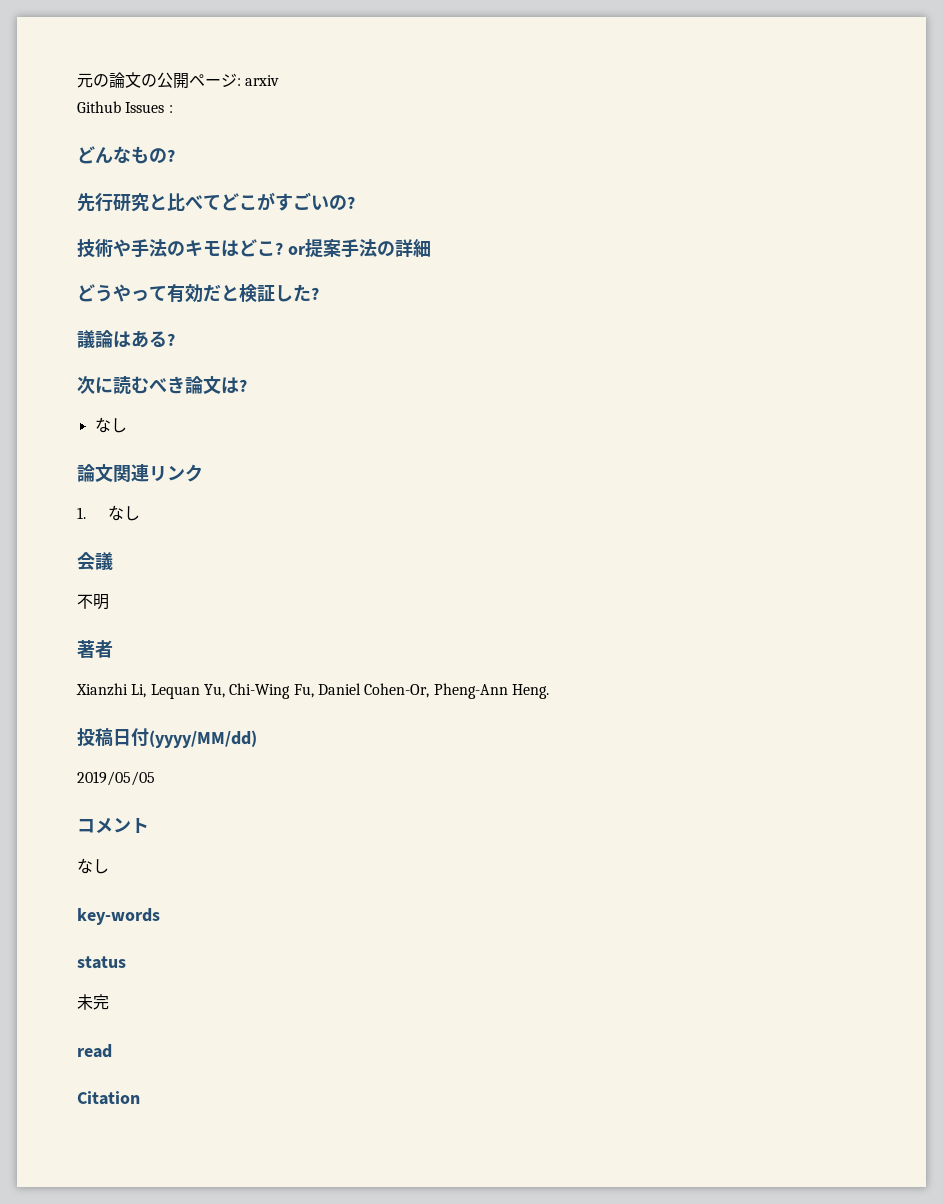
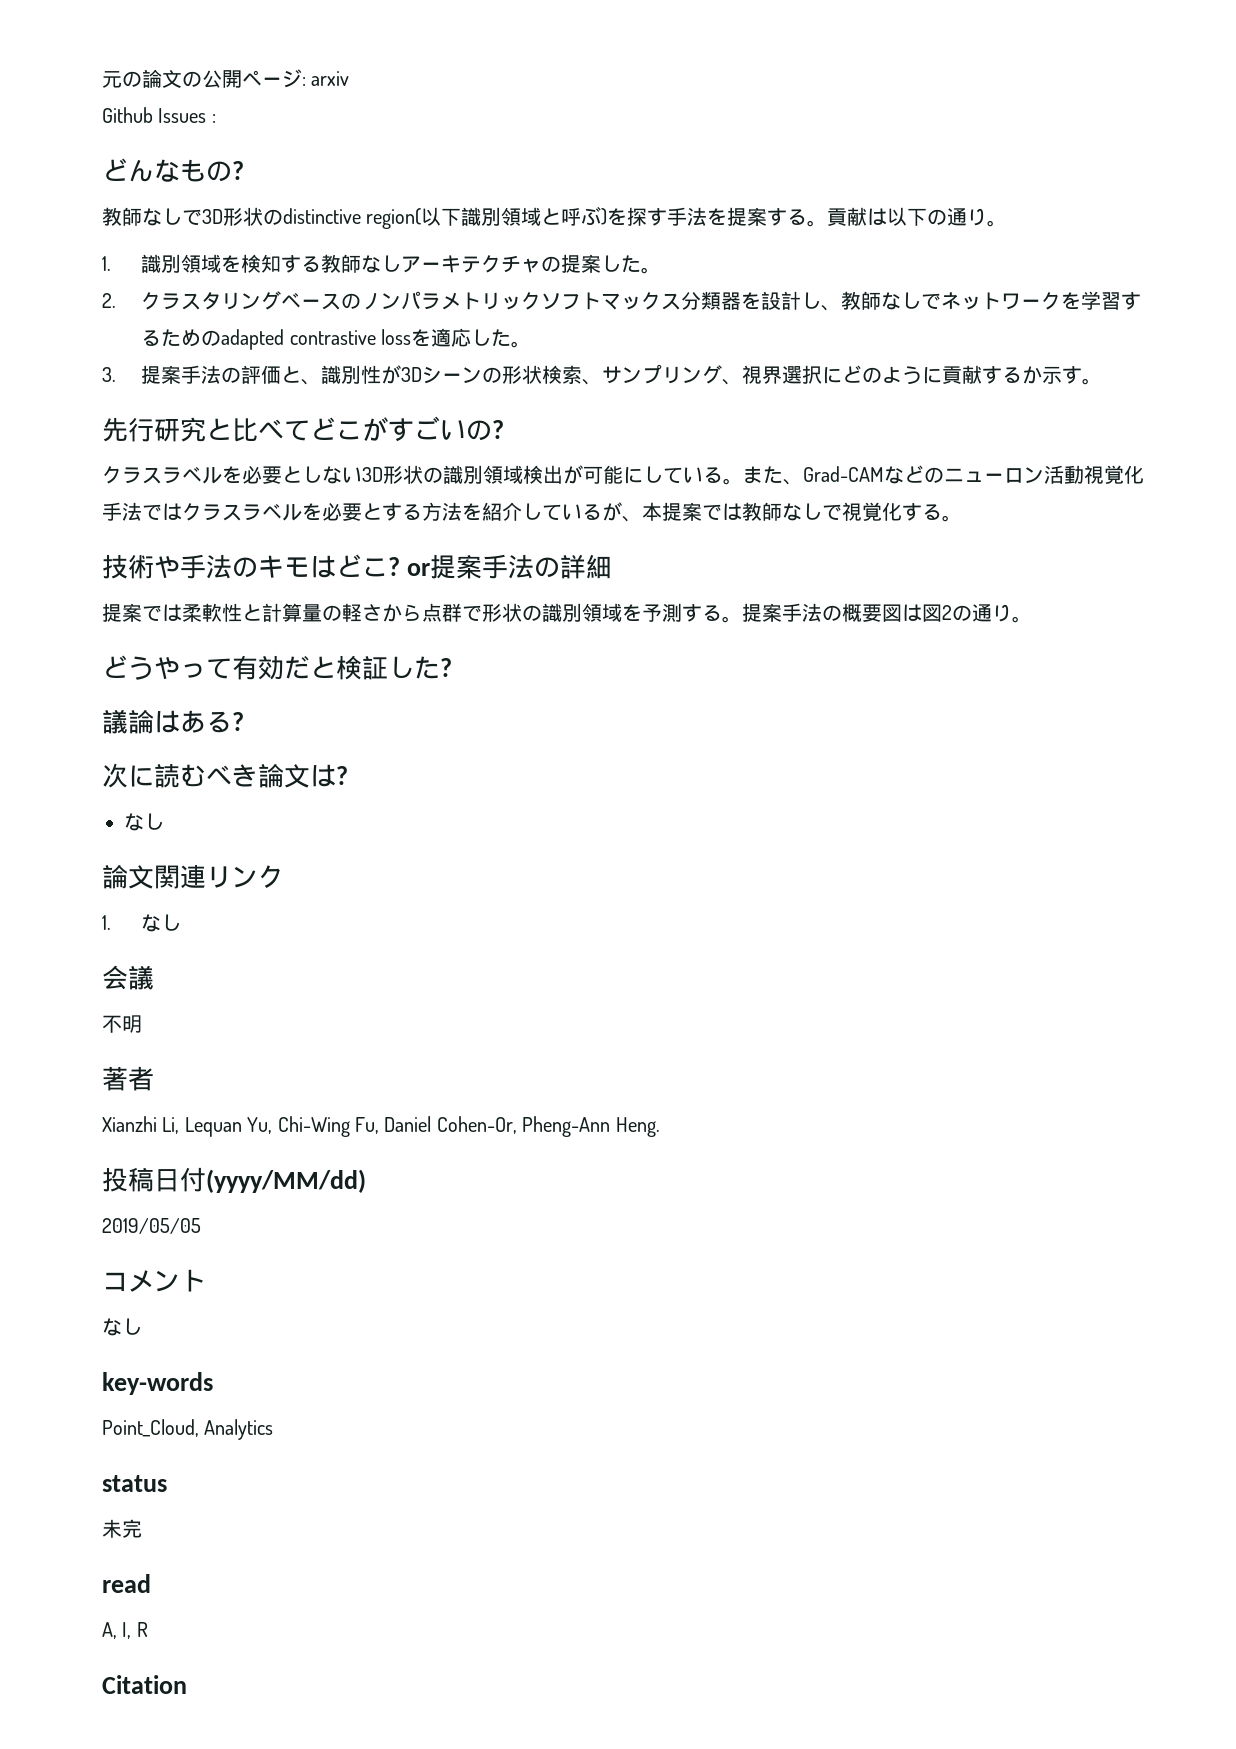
+ 教師なしで3D形状のdistinctive region(以下識別領域と呼ぶ)を探す手法を提案する。貢献は以下の通り。
+ 1.識別領域を検知する教師なしアーキテクチャの提案した。
+ 2.クラスタリングベースのノンパラメトリックソフトマックス分類器を設計し、教師なしでネットワークを学習するためのadapted contrastive lossを適応した。
+ 3.提案手法の評価と、識別性が3Dシーンの形状検索、サンプリング、視界選択にどのように貢献するか示す。
+ クラスラベルを必要としない3D形状の識別領域検出が可能にしている。また、Grad-CAMなどのニューロン活動視覚化手法ではクラスラベルを必要とする方法を紹介しているが、本提案では教師なしで視覚化する。
+ 提案では柔軟性と計算量の軽さから点群で形状の識別領域を予測する。提案手法の概要図は図2の通り。
+ Point_Cloud, Analytics
+ A, I, R

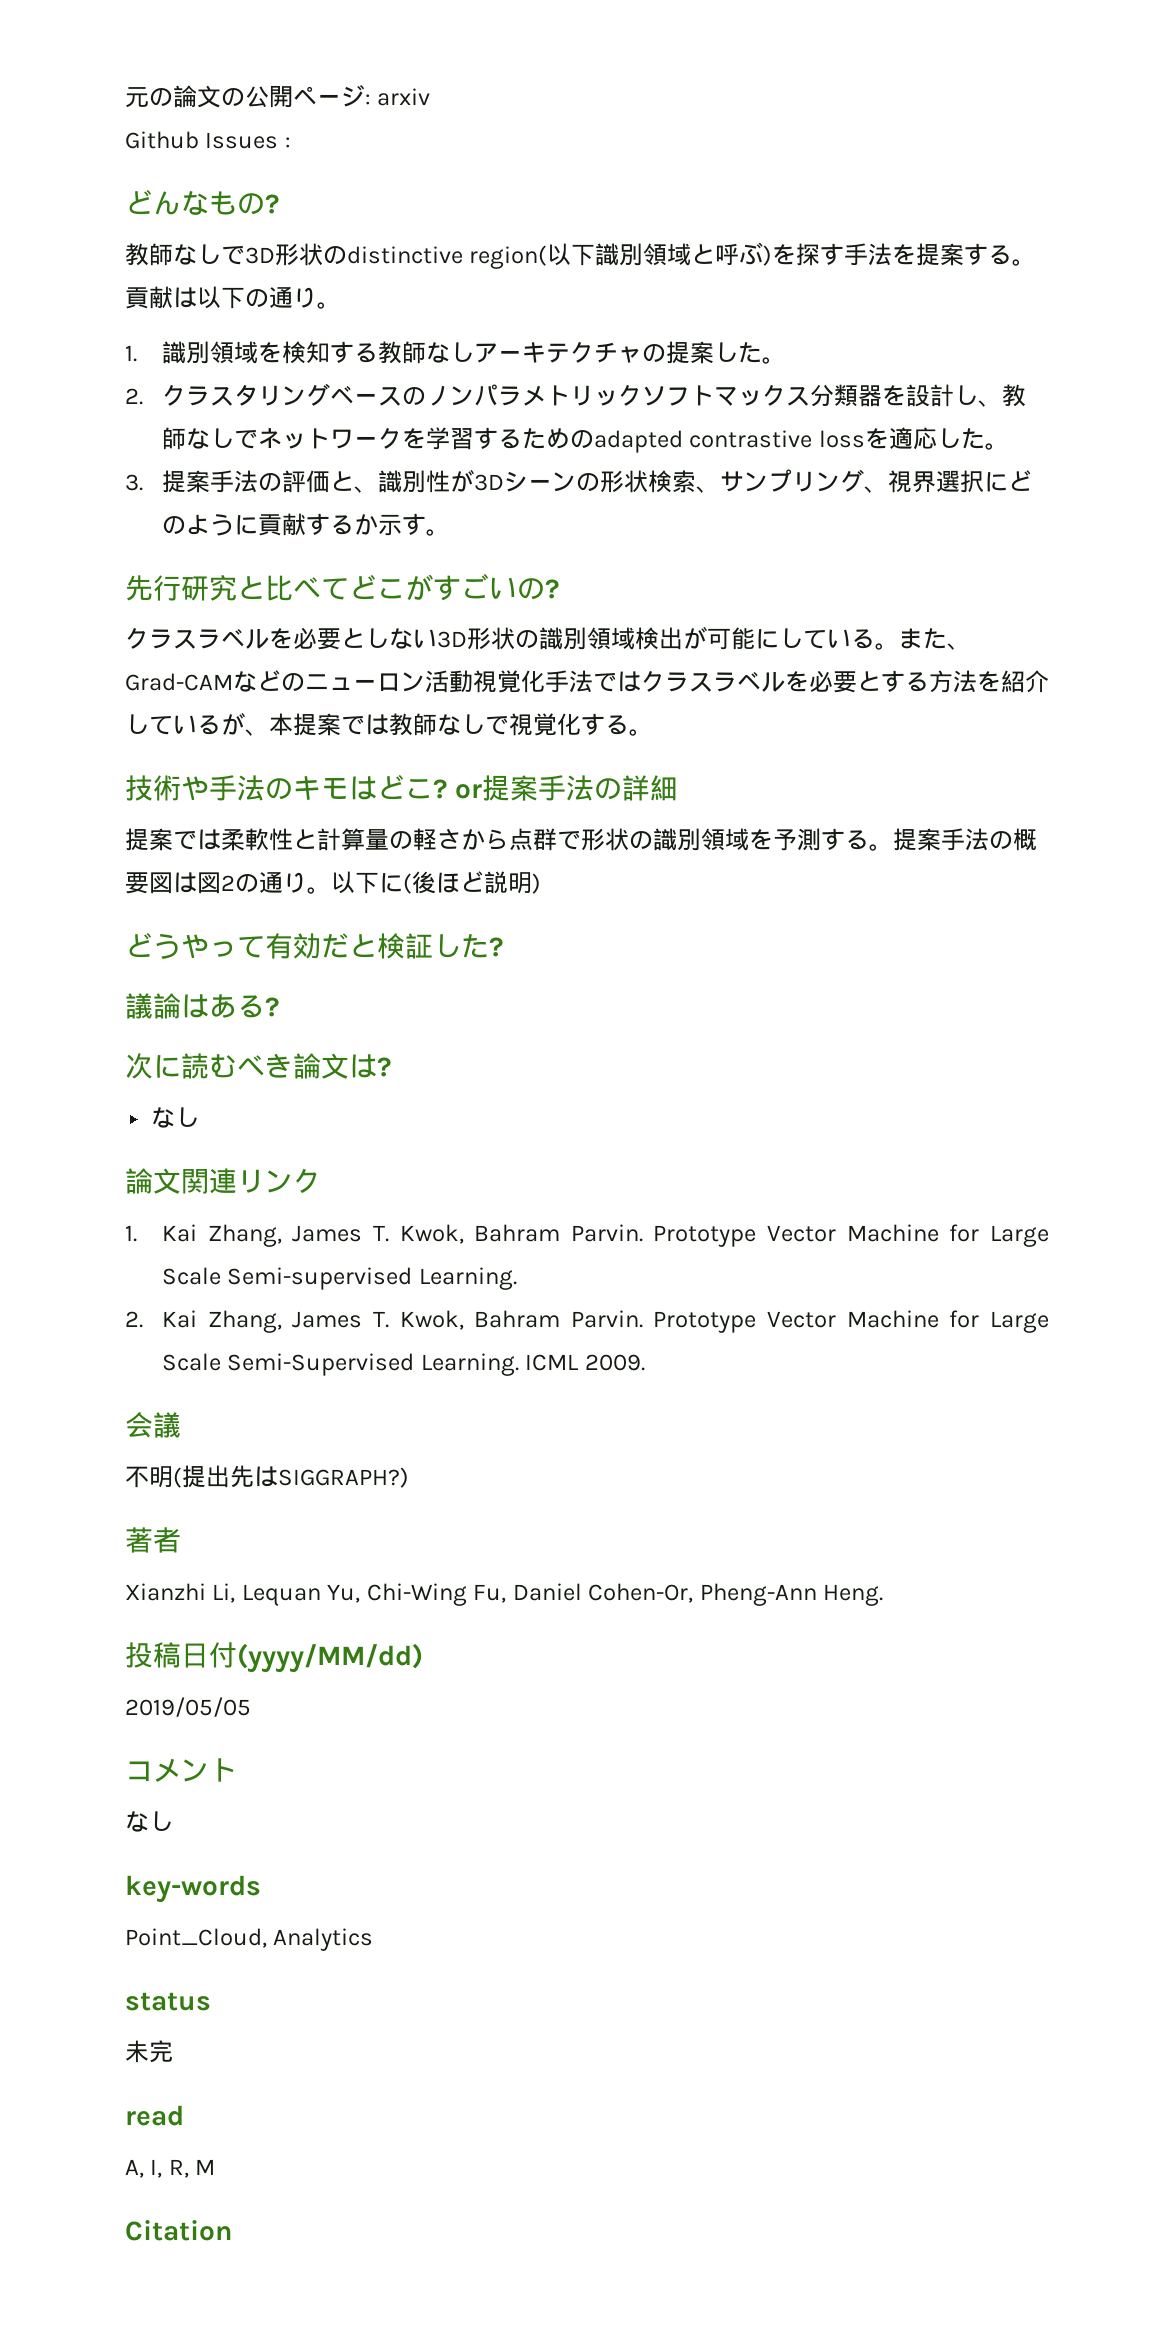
+ 以下に(後ほど説明)
- 1.なし
+ 1. Kai Zhang, James T. Kwok, Bahram Parvin. Prototype Vector Machine for Large Scale Semi-supervised Learning.
+ 2. Kai Zhang, James T. Kwok, Bahram Parvin. Prototype Vector Machine for Large Scale Semi-Supervised Learning. ICML 2009.
  会議
- 不明
+ 不明(提出先はSIGGRAPH?)
- A, I, R
+ A, I, R, M

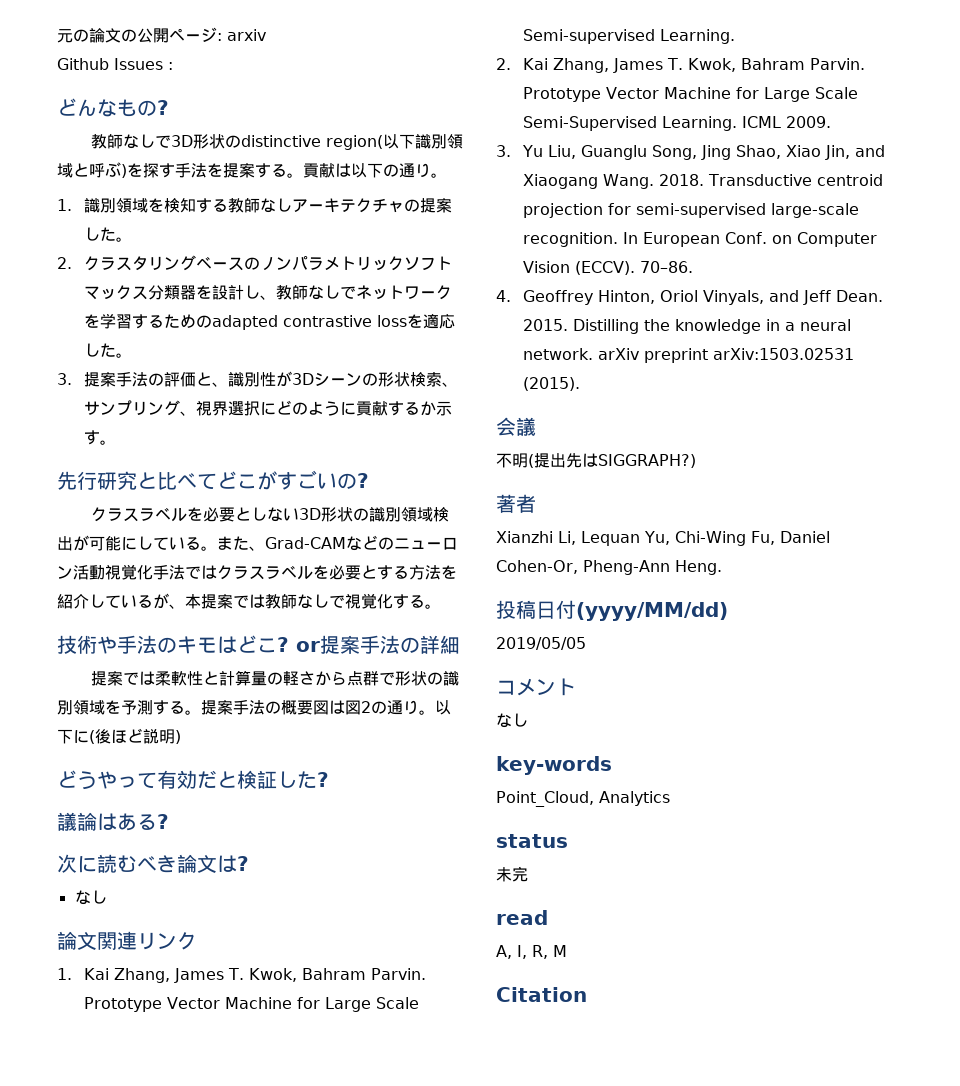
+ 3. Yu Liu, Guanglu Song, Jing Shao, Xiao Jin, and Xiaogang Wang. 2018. Transductive centroid projection for semi-supervised large-scale recognition. In European Conf. on Computer Vision (ECCV). 70–86.
+ 4. Geoffrey Hinton, Oriol Vinyals, and Jeff Dean. 2015. Distilling the knowledge in a neural network. arXiv preprint arXiv:1503.02531 (2015).

